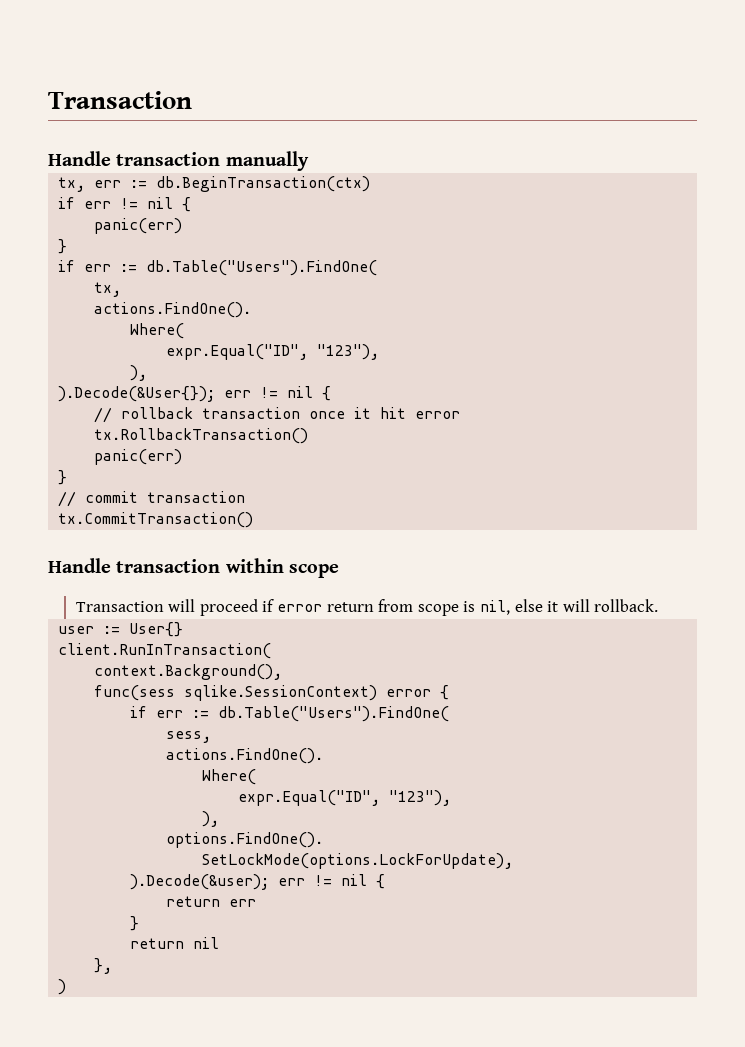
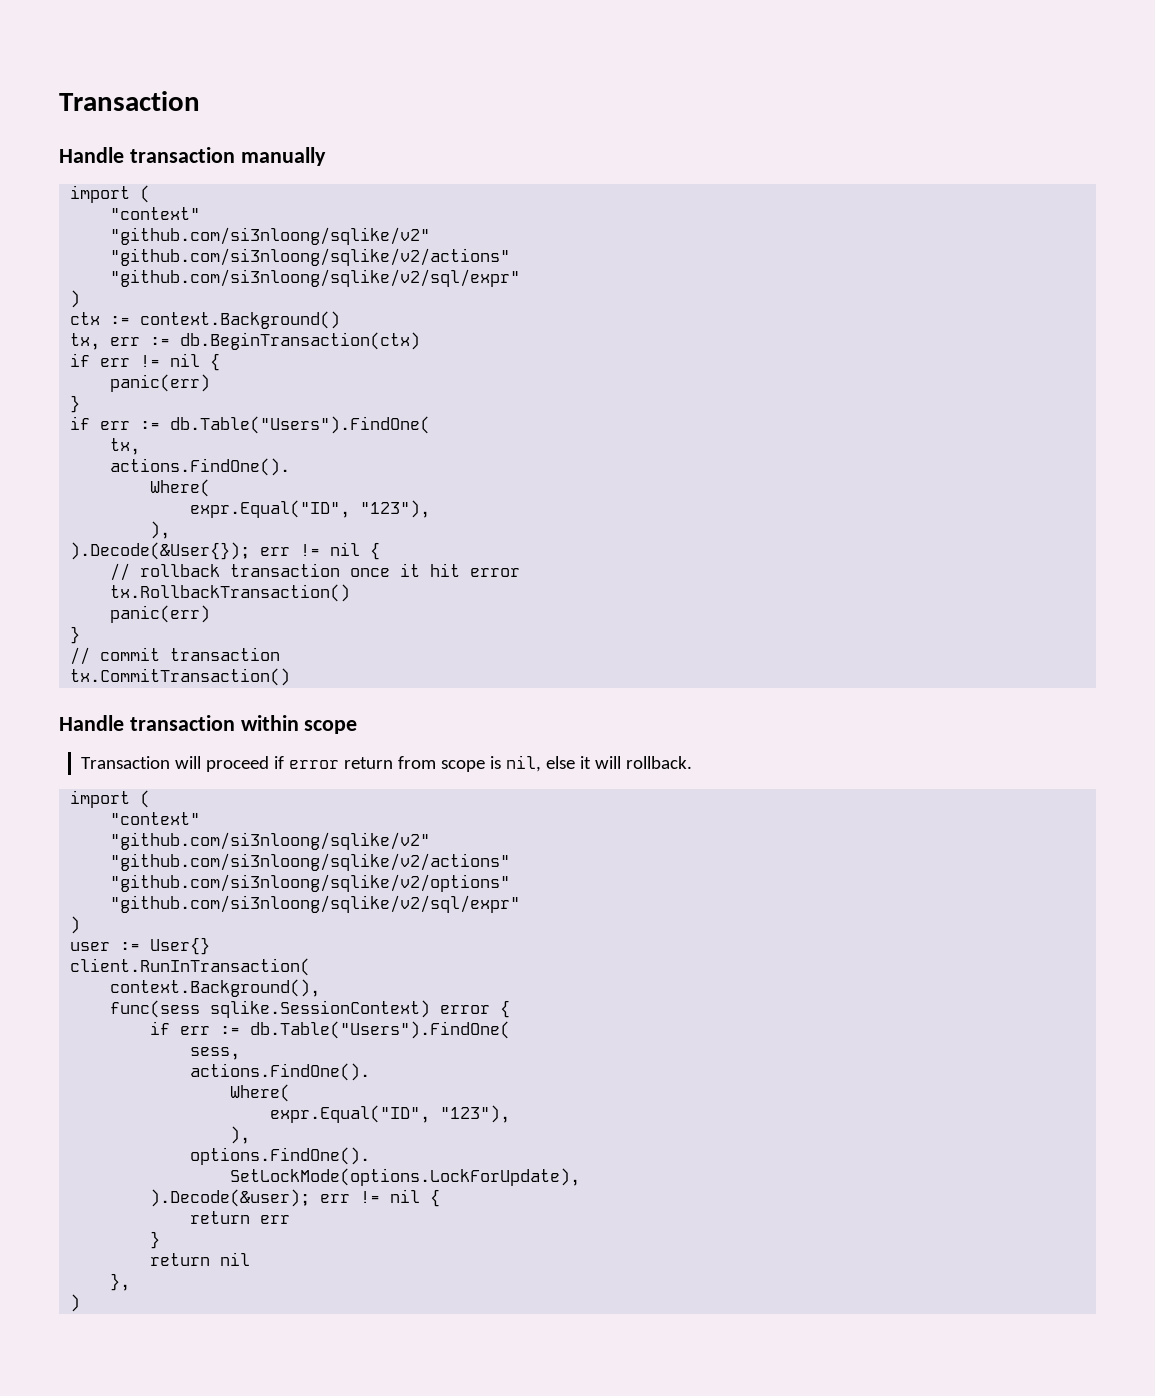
  Handle transaction manually
+ import (
+ "context"
+ "github.com/si3nloong/sqlike/v2"
+ "github.com/si3nloong/sqlike/v2/actions"
+ "github.com/si3nloong/sqlike/v2/sql/expr"
+ )
+ ctx := context.Background()
  Transaction will proceed if error return from scope is nil, else it will rollback.
+ import (
+ "context"
+ "github.com/si3nloong/sqlike/v2"
+ "github.com/si3nloong/sqlike/v2/actions"
+ "github.com/si3nloong/sqlike/v2/options"
+ "github.com/si3nloong/sqlike/v2/sql/expr"
+ )

